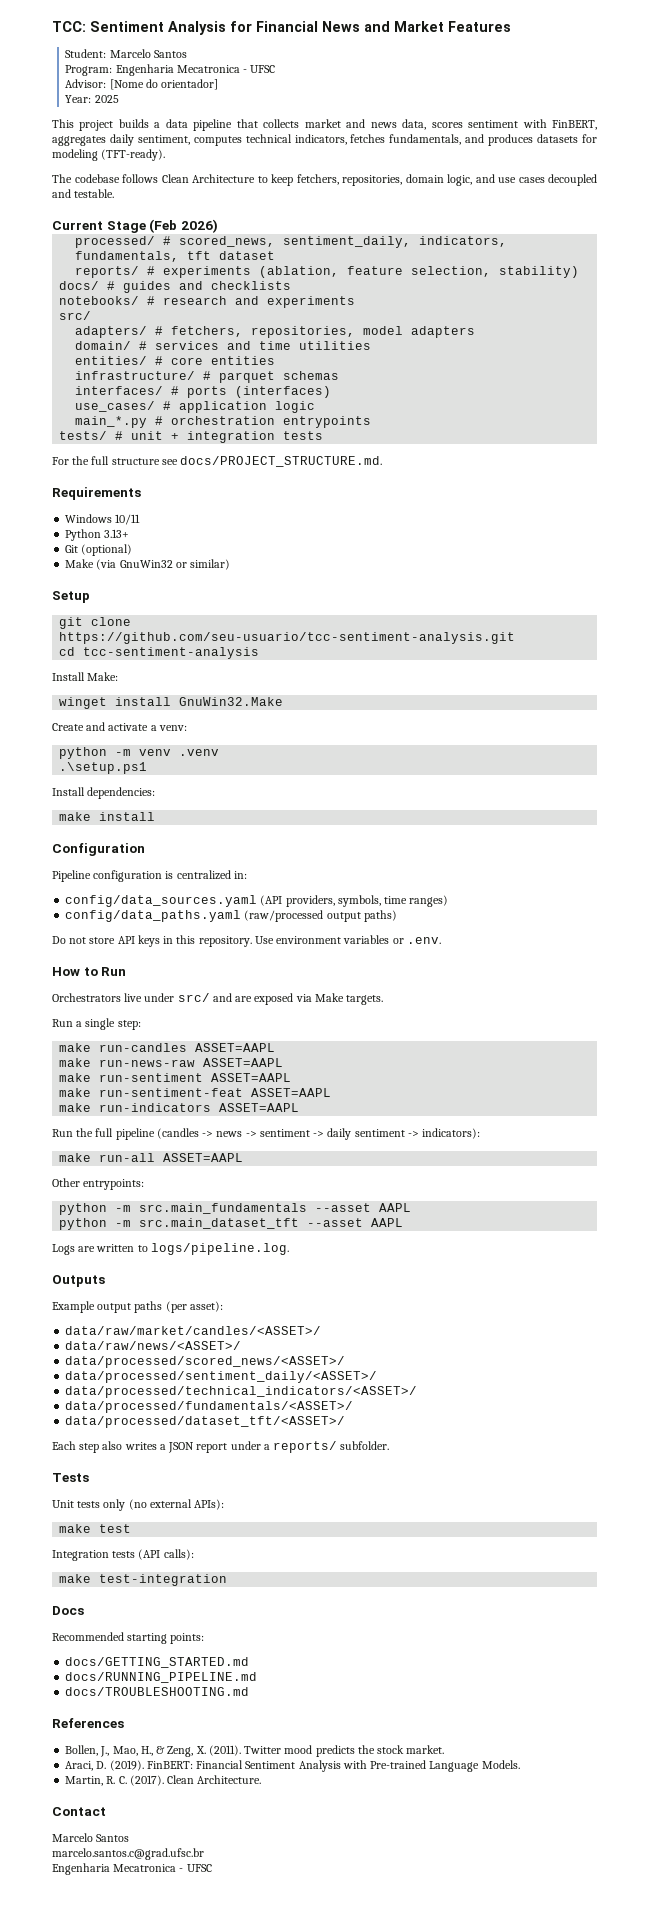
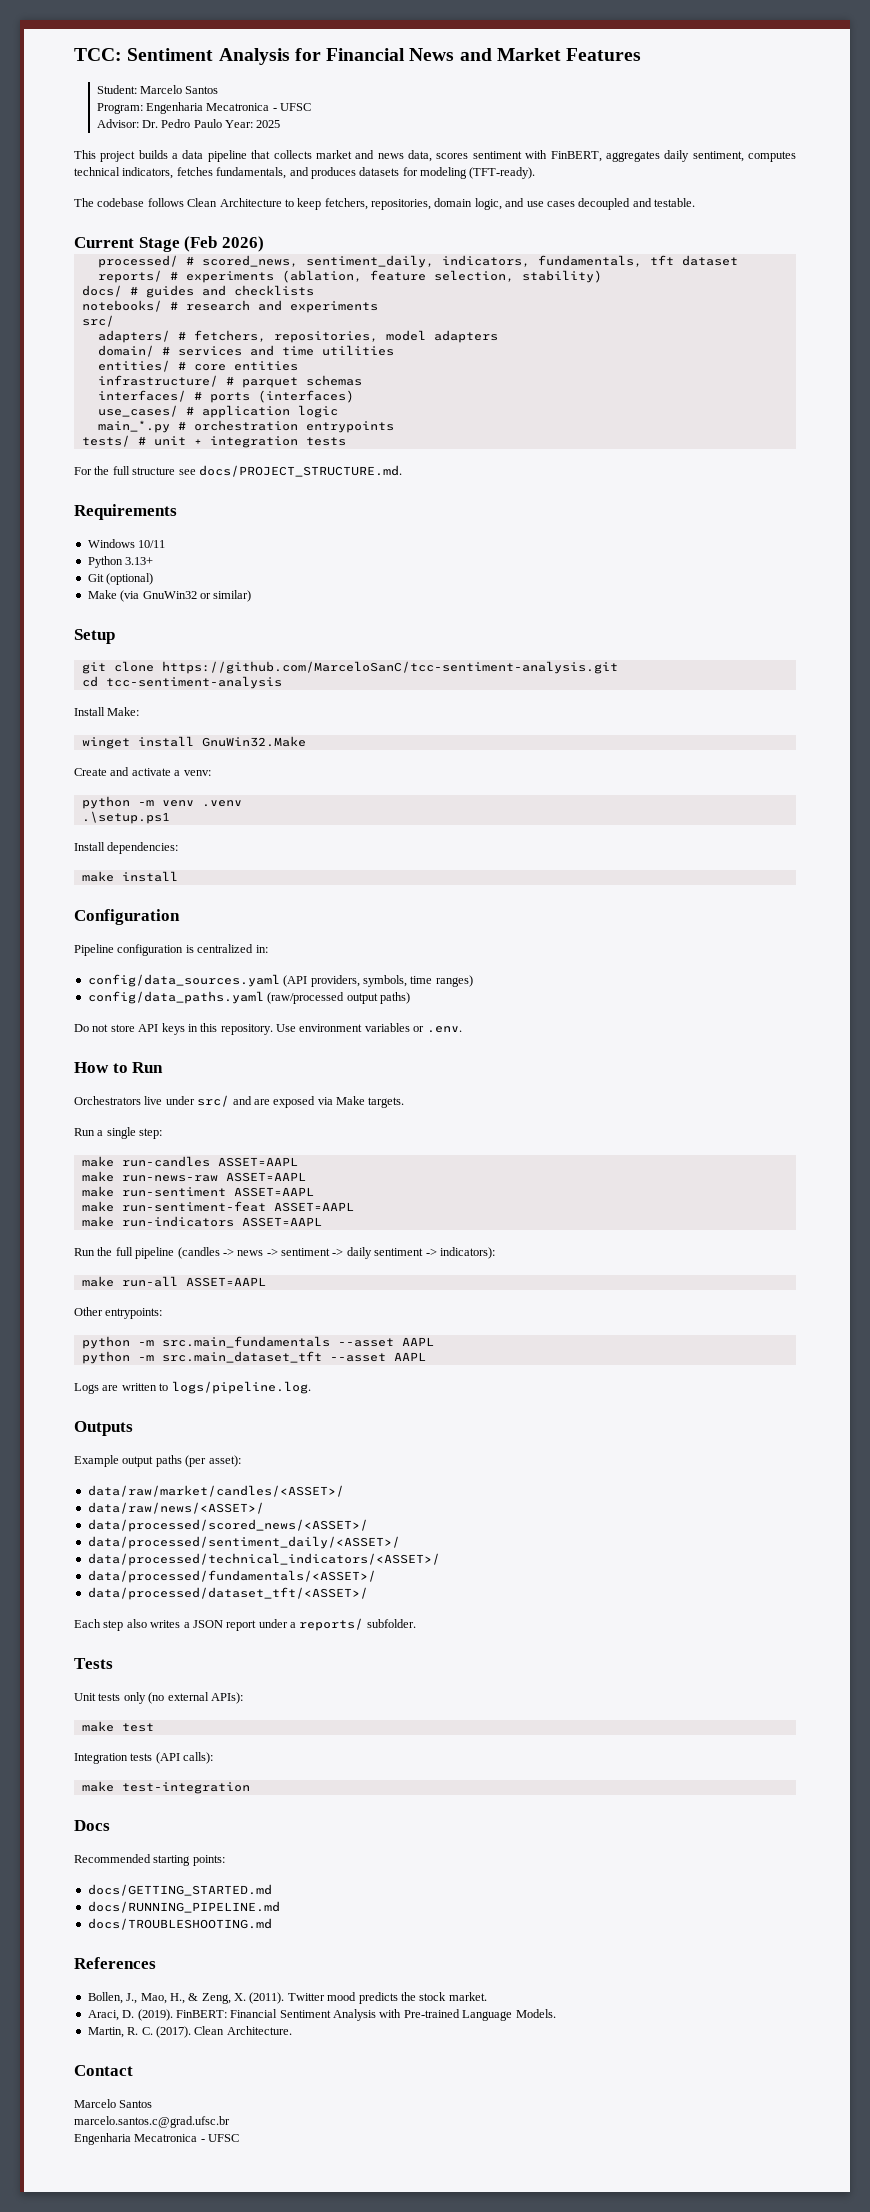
- Advisor: [Nome do orientador]
- Year: 2025
+ Advisor: Dr. Pedro Paulo Year: 2025
- git clone https://github.com/seu-usuario/tcc-sentiment-analysis.git
+ git clone https://github.com/MarceloSanC/tcc-sentiment-analysis.git

